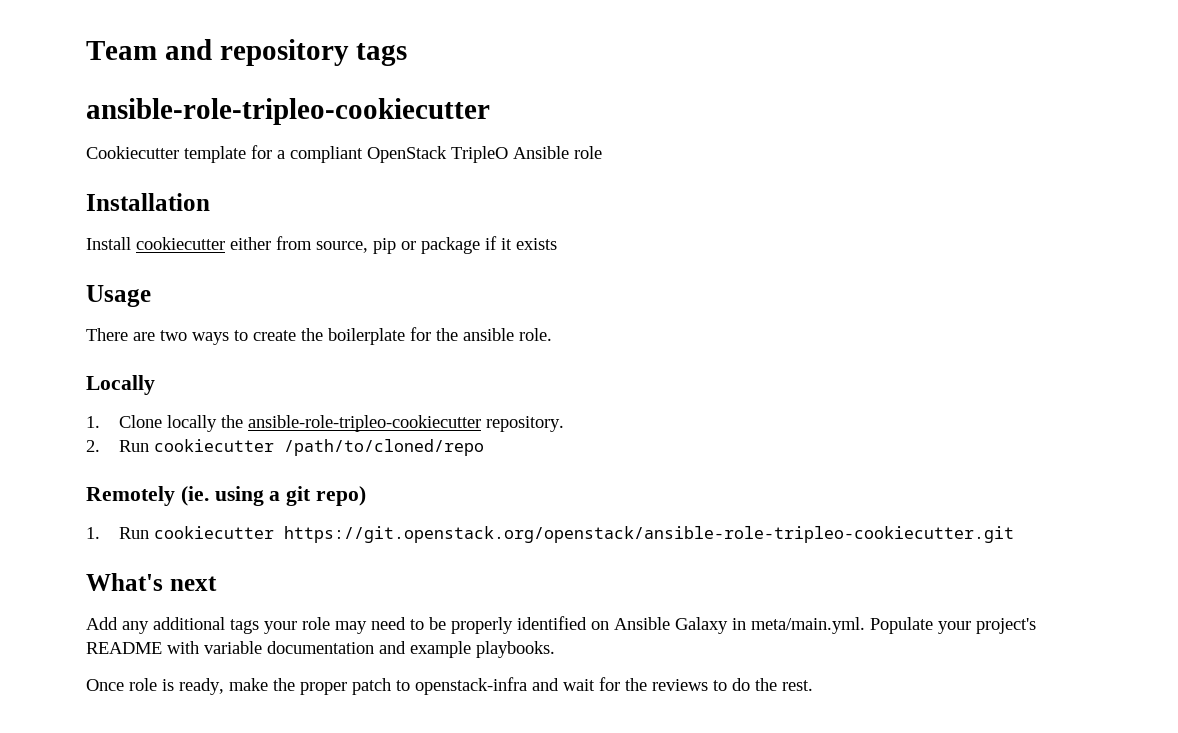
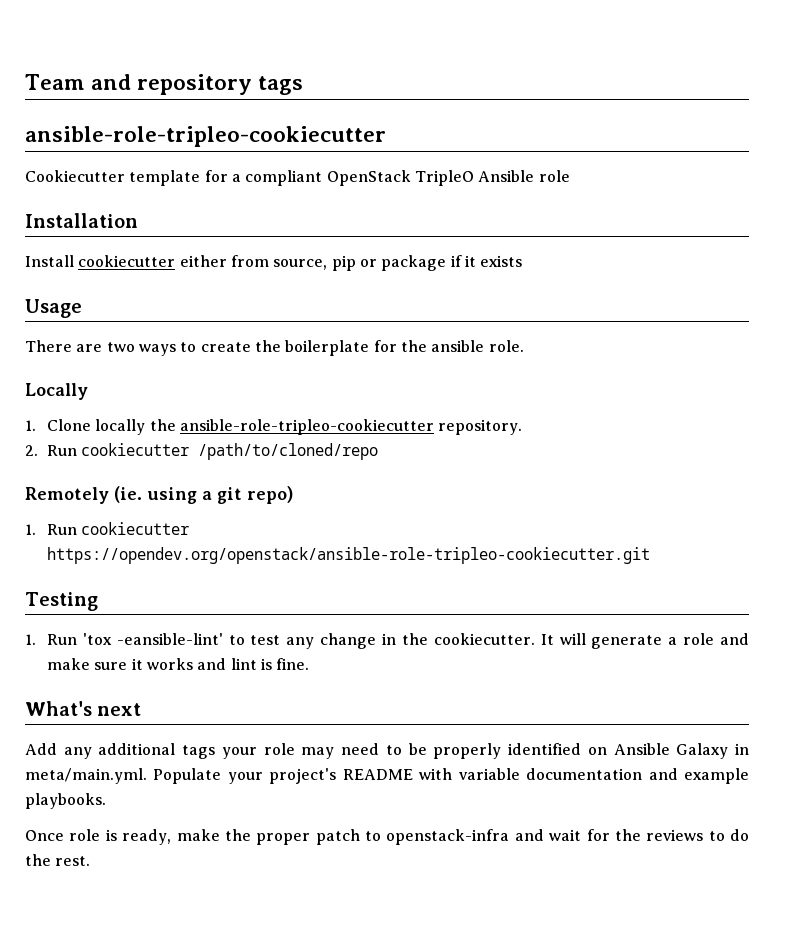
- 1. Run cookiecutter https://git.openstack.org/openstack/ansible-role-tripleo-cookiecutter.git
+ 1. Run cookiecutter https://opendev.org/openstack/ansible-role-tripleo-cookiecutter.git
+ Testing
+ 1. Run 'tox -eansible-lint' to test any change in the cookiecutter. It will generate a role and make sure it works and lint is fine.

